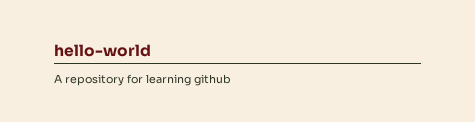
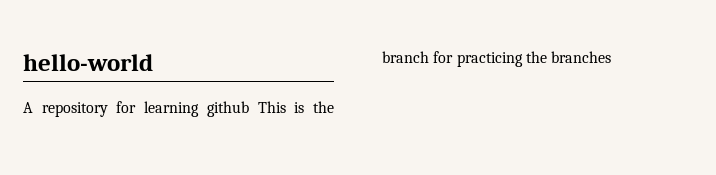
- A repository for learning github
+ A repository for learning github This is the branch for practicing the branches

